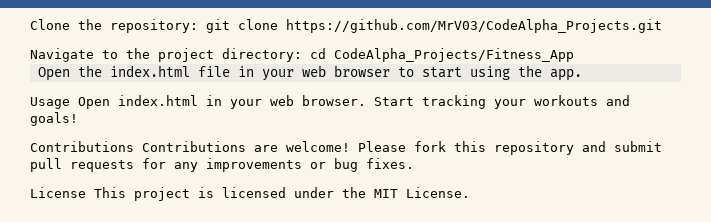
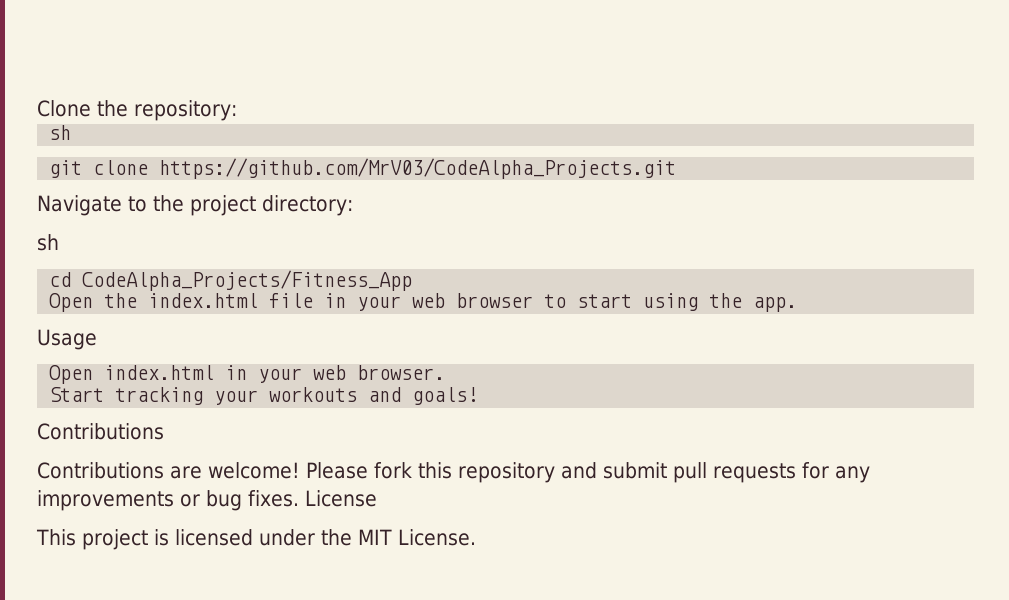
- Clone the repository: git clone https://github.com/MrV03/CodeAlpha_Projects.git
+ Clone the repository:
+ sh
+ git clone https://github.com/MrV03/CodeAlpha_Projects.git
- Navigate to the project directory: cd CodeAlpha_Projects/Fitness_App
+ Navigate to the project directory:
+ sh
+ cd CodeAlpha_Projects/Fitness_App
- Usage Open index.html in your web browser. Start tracking your workouts and goals!
- Contributions Contributions are welcome!
+ Usage
+ Open index.html in your web browser.
+ Start tracking your workouts and goals!
+ Contributions
+ Contributions are welcome!
- Please fork this repository and submit pull requests for any improvements or bug fixes.
- License This project is licensed under the MIT License.
+ Please fork this repository and submit pull requests for any improvements or bug fixes. License
+ This project is licensed under the MIT License.

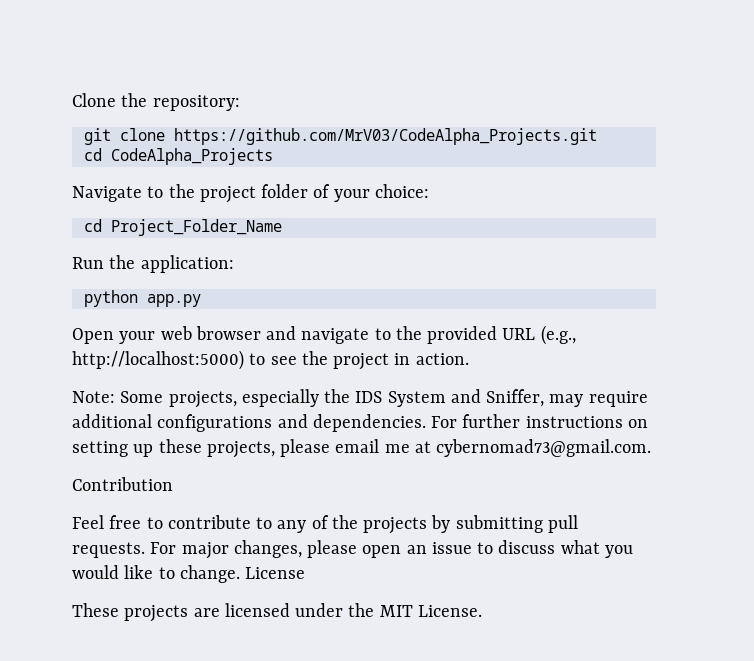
  Clone the repository:
- sh
+ cd CodeAlpha_Projects
- Navigate to the project directory:
- sh
- cd CodeAlpha_Projects/Fitness_App
- Open the index.html file in your web browser to start using the app.
- Usage
- Open index.html in your web browser.
- Start tracking your workouts and goals!
- Contributions
- Contributions are welcome! Please fork this repository and submit pull requests for any improvements or bug fixes. License
- This project is licensed under the MIT License.
+ Navigate to the project folder of your choice:
+ cd Project_Folder_Name
+ Run the application:
+ python app.py
+ Open your web browser and navigate to the provided URL (e.g., http://localhost:5000) to see the project in action.
+ Note: Some projects, especially the IDS System and Sniffer, may require additional configurations and dependencies. For further instructions on setting up these projects, please email me at cybernomad73@gmail.com.
+ Contribution
+ Feel free to contribute to any of the projects by submitting pull requests. For major changes, please open an issue to discuss what you would like to change. License
+ These projects are licensed under the MIT License.

